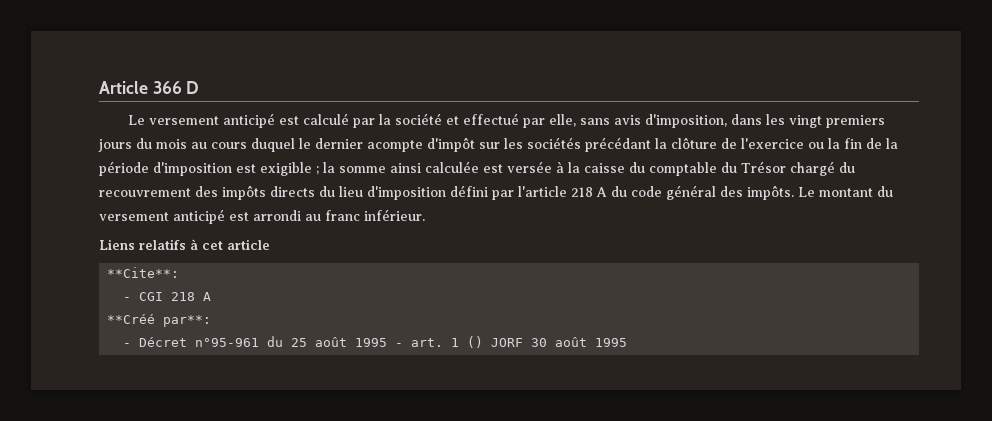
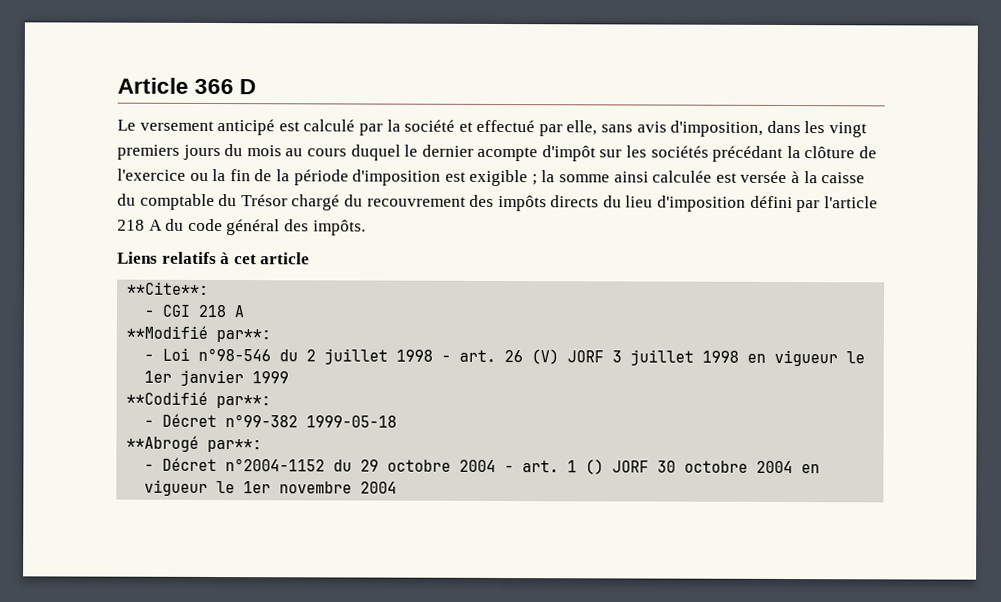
- Le montant du versement anticipé est arrondi au franc inférieur.
- **Créé par**:
- - Décret n°95-961 du 25 août 1995 - art. 1 () JORF 30 août 1995
+ **Modifié par**:
+ - Loi n°98-546 du 2 juillet 1998 - art. 26 (V) JORF 3 juillet 1998 en vigueur le 1er janvier 1999
+ **Codifié par**:
+ - Décret n°99-382 1999-05-18
+ **Abrogé par**:
+ - Décret n°2004-1152 du 29 octobre 2004 - art. 1 () JORF 30 octobre 2004 en vigueur le 1er novembre 2004

